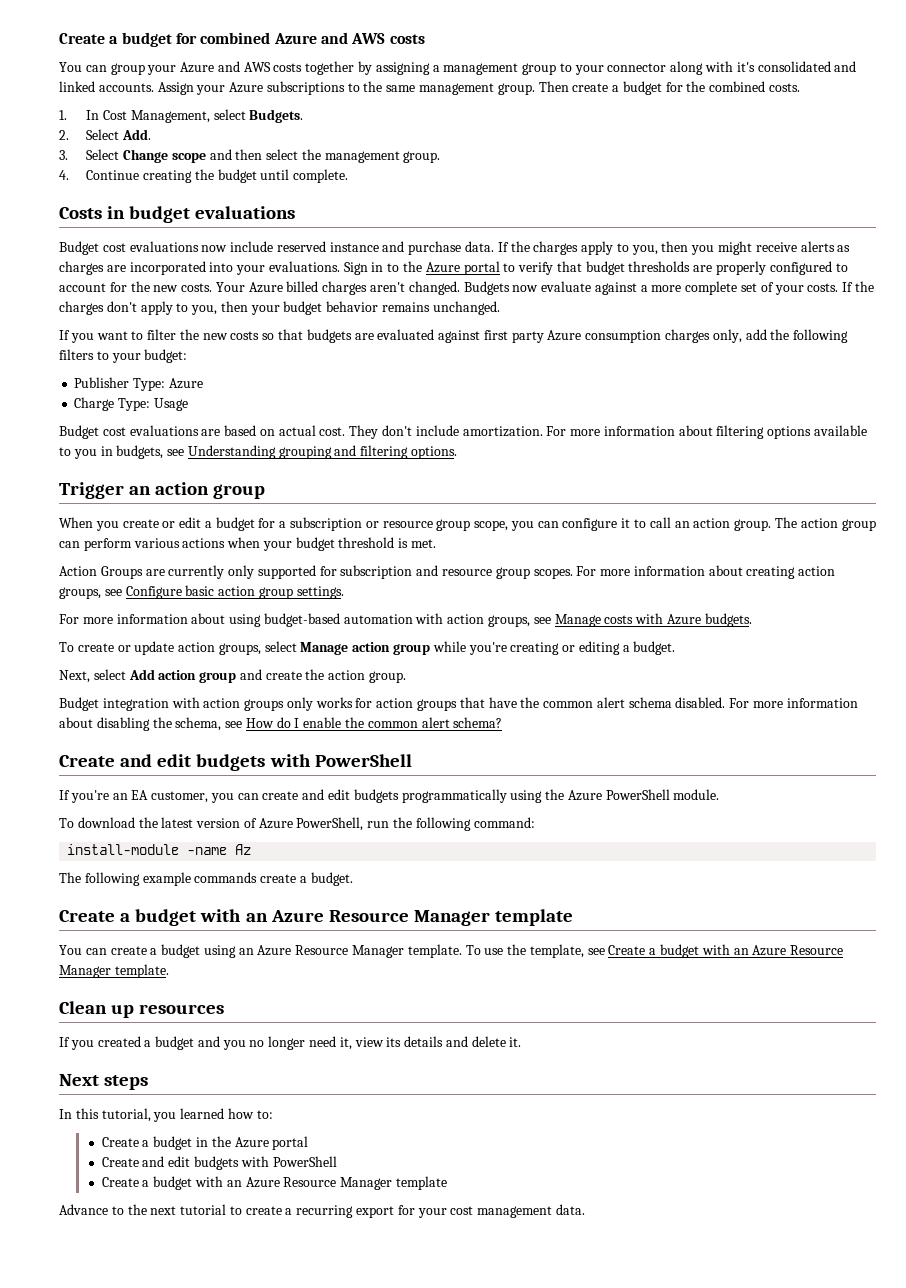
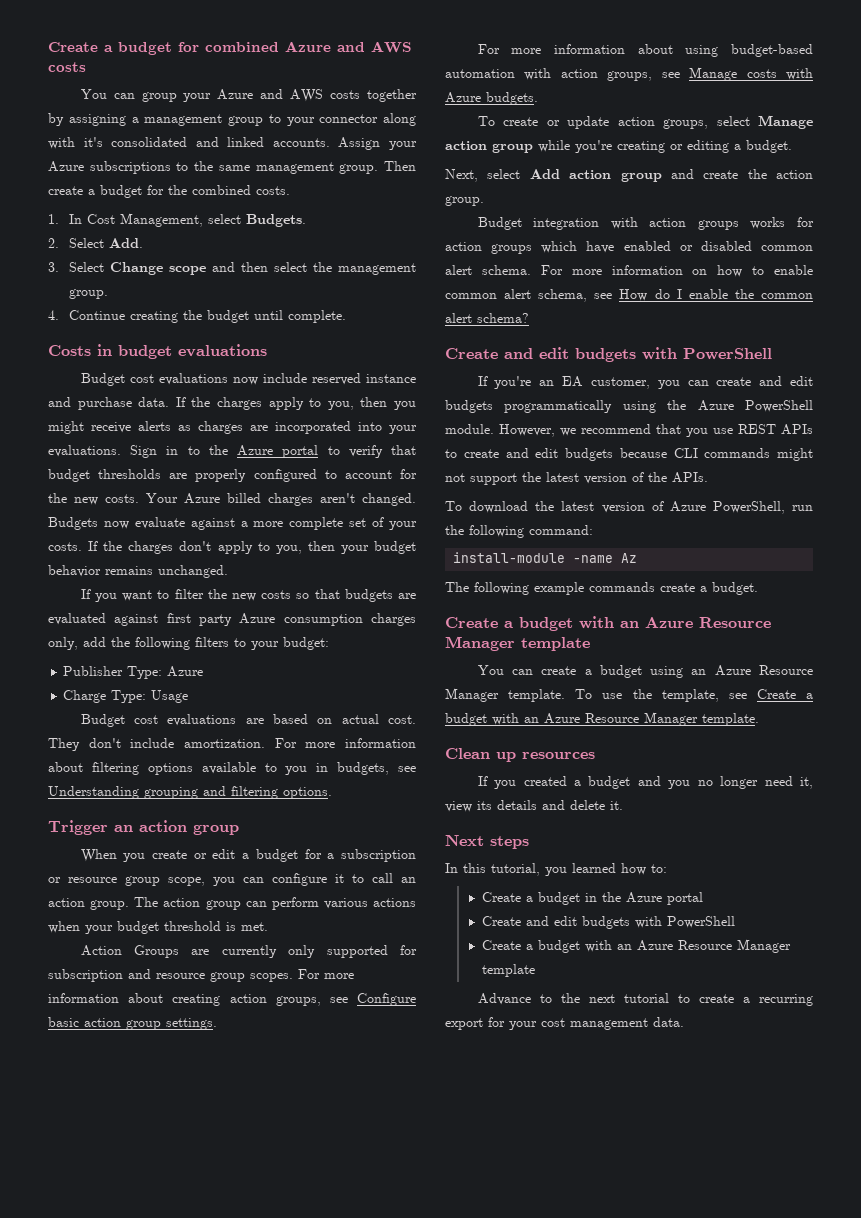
- Budget integration with action groups only works for action groups that have the common alert schema disabled. For more information about disabling the schema, see How do I enable the common alert schema?
+ Budget integration with action groups works for action groups which have enabled or disabled common alert schema. For more information on how to enable common alert schema, see How do I enable the common alert schema?
+ However, we recommend that you use REST APIs to create and edit budgets because CLI commands might not support the latest version of the APIs.

